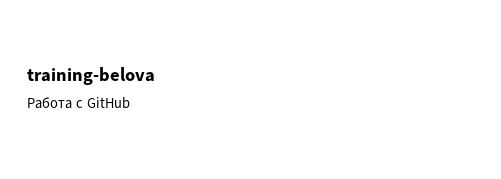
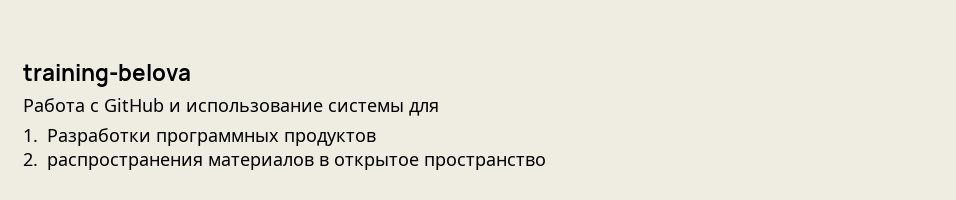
- Работа с GitHub
+ Работа с GitHub и использование системы для
+ 1. Разработки программных продуктов
+ 2. распространения материалов в открытое пространство

